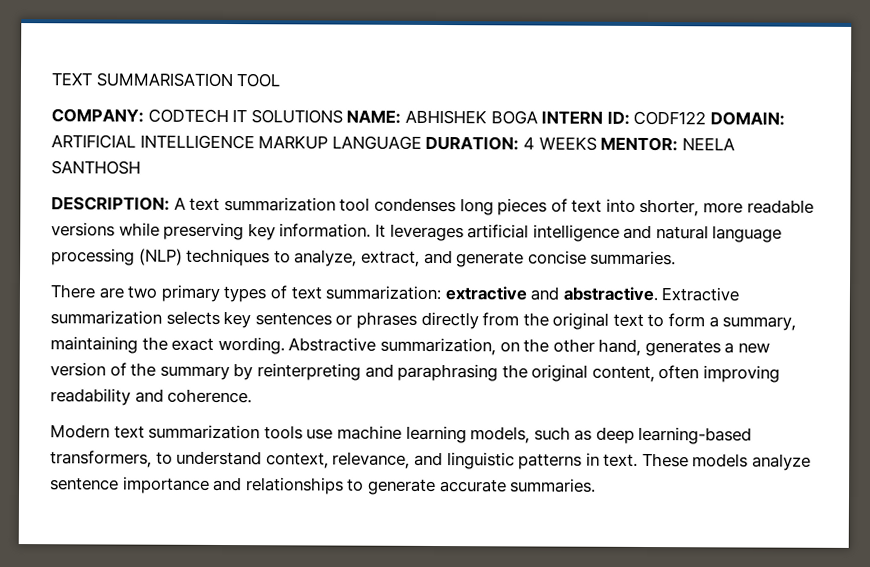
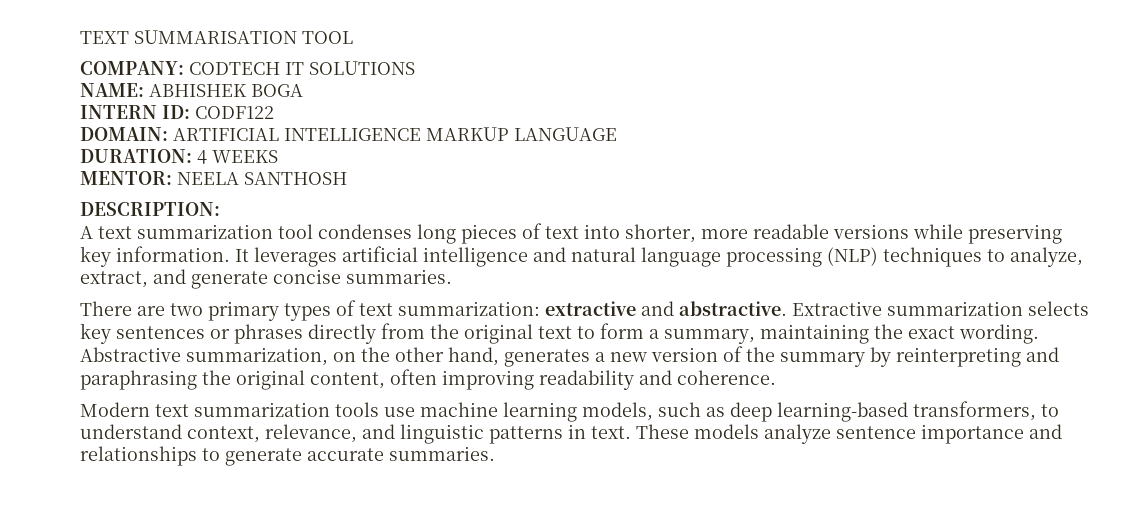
- COMPANY: CODTECH IT SOLUTIONS NAME: ABHISHEK BOGA INTERN ID: CODF122 DOMAIN: ARTIFICIAL INTELLIGENCE MARKUP LANGUAGE DURATION: 4 WEEKS MENTOR: NEELA SANTHOSH
+ COMPANY: CODTECH IT SOLUTIONS
+ NAME: ABHISHEK BOGA
+ INTERN ID: CODF122
+ DOMAIN: ARTIFICIAL INTELLIGENCE MARKUP LANGUAGE
+ DURATION: 4 WEEKS
+ MENTOR: NEELA SANTHOSH
- DESCRIPTION: A text summarization tool condenses long pieces of text into shorter, more readable versions while preserving key information.
+ DESCRIPTION:
+ A text summarization tool condenses long pieces of text into shorter, more readable versions while preserving key information.

